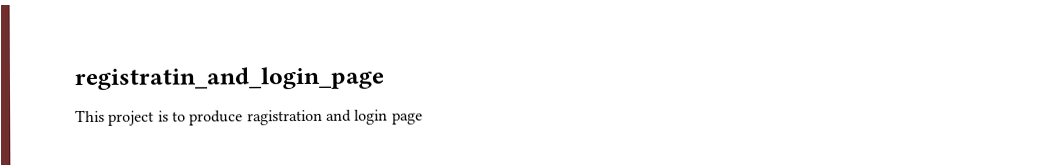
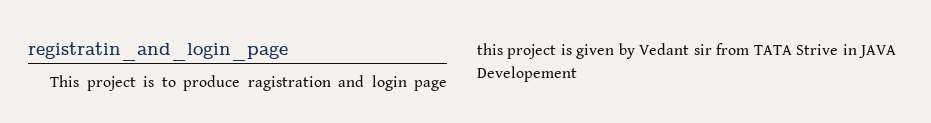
- This project is to produce ragistration and login page
+ This project is to produce ragistration and login page this project is given by Vedant sir from TATA Strive in JAVA Developement

